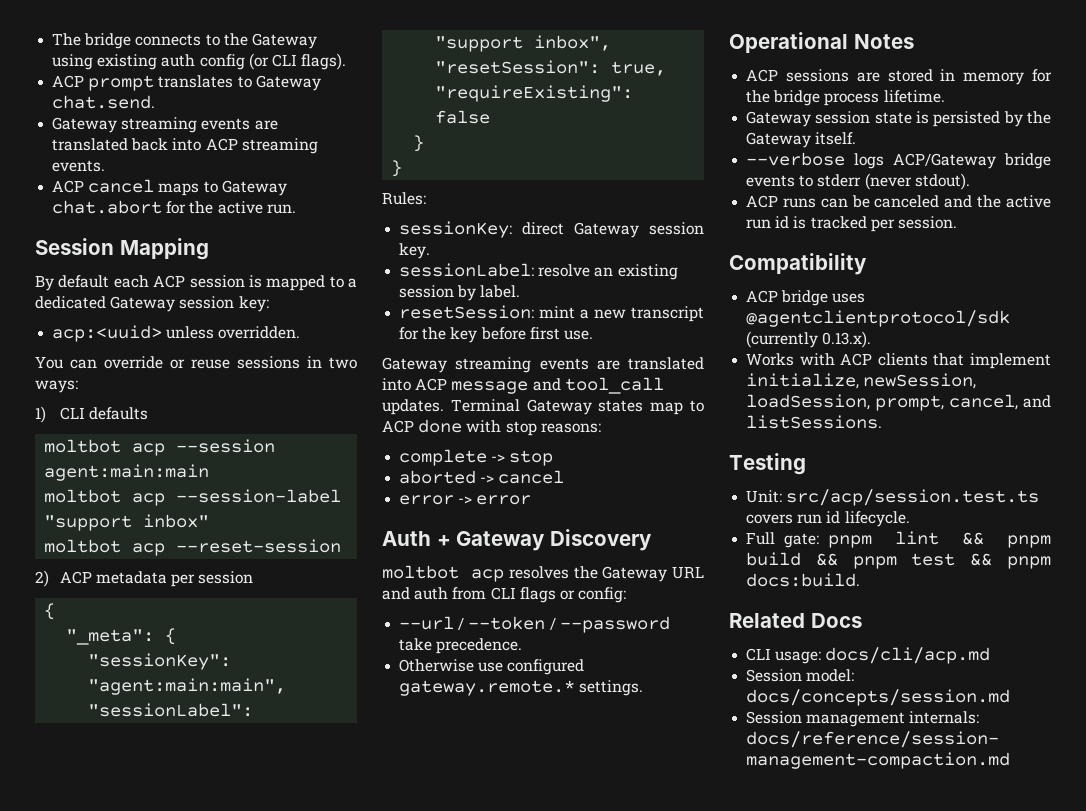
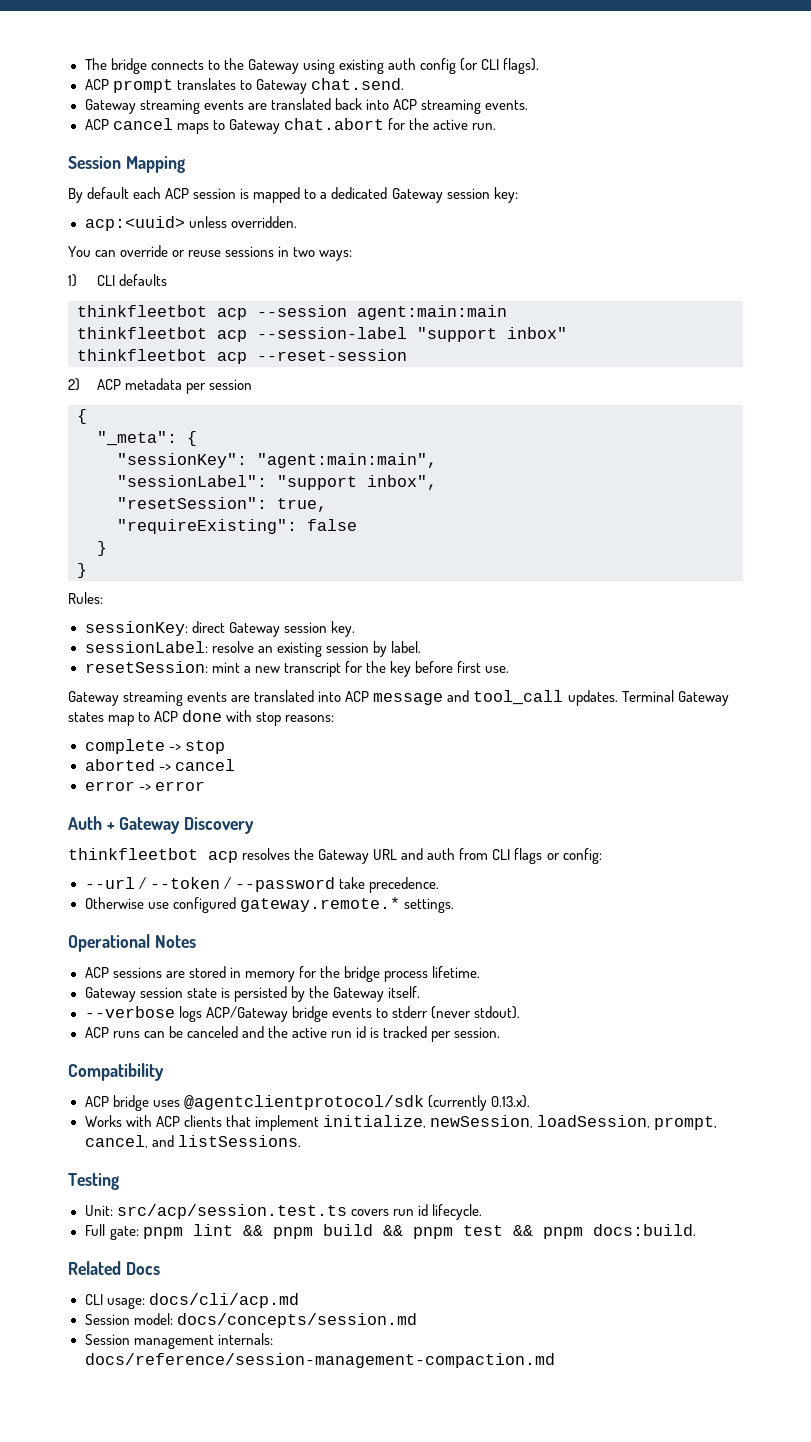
- moltbot acp --session agent:main:main
+ thinkfleetbot acp --session agent:main:main
- moltbot acp --session-label "support inbox"
+ thinkfleetbot acp --session-label "support inbox"
- moltbot acp --reset-session
+ thinkfleetbot acp --reset-session
- moltbot acp resolves the Gateway URL and auth from CLI flags or config:
+ thinkfleetbot acp resolves the Gateway URL and auth from CLI flags or config:

